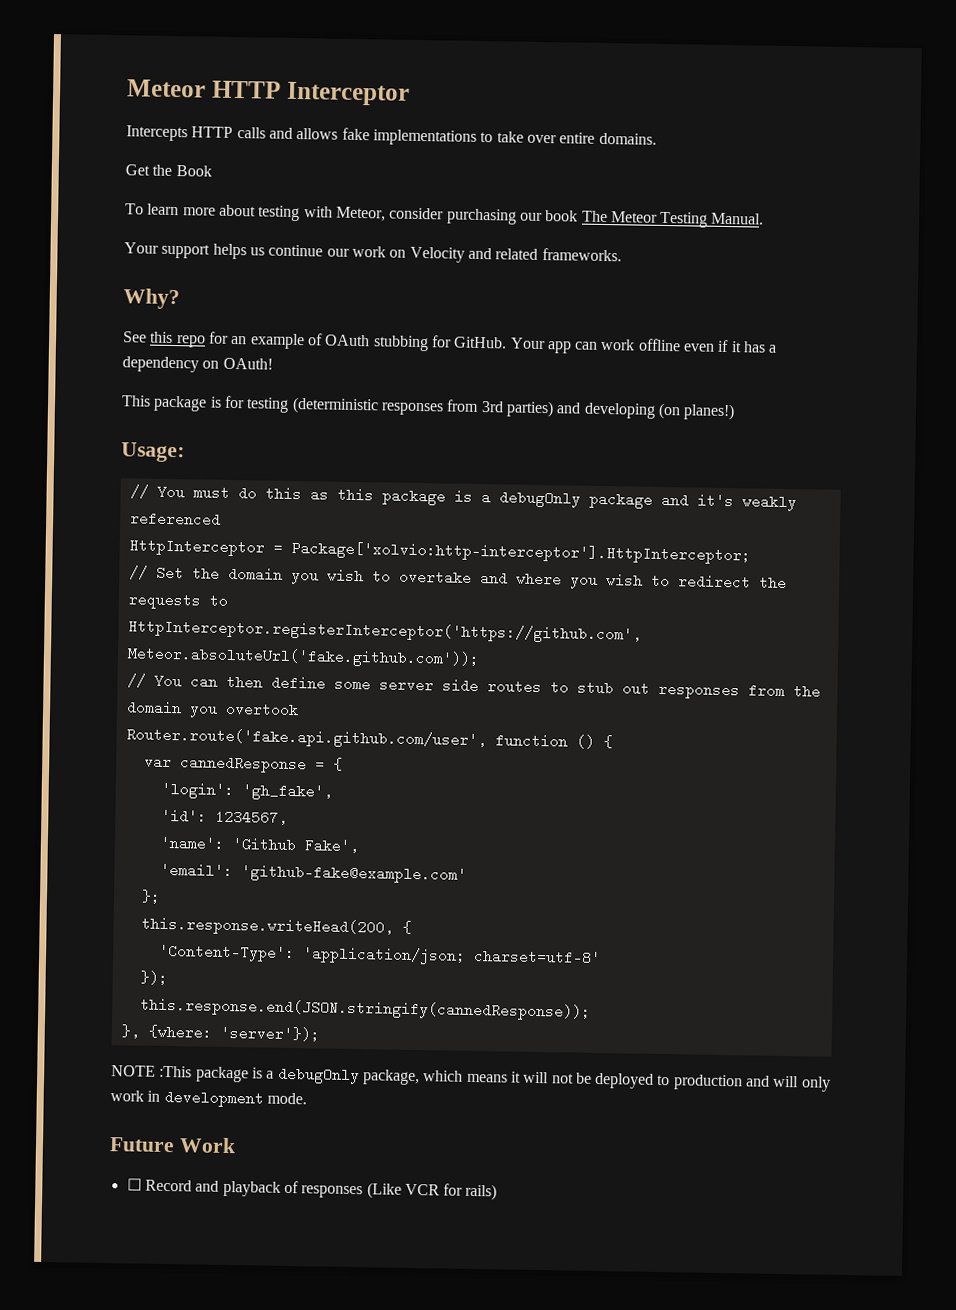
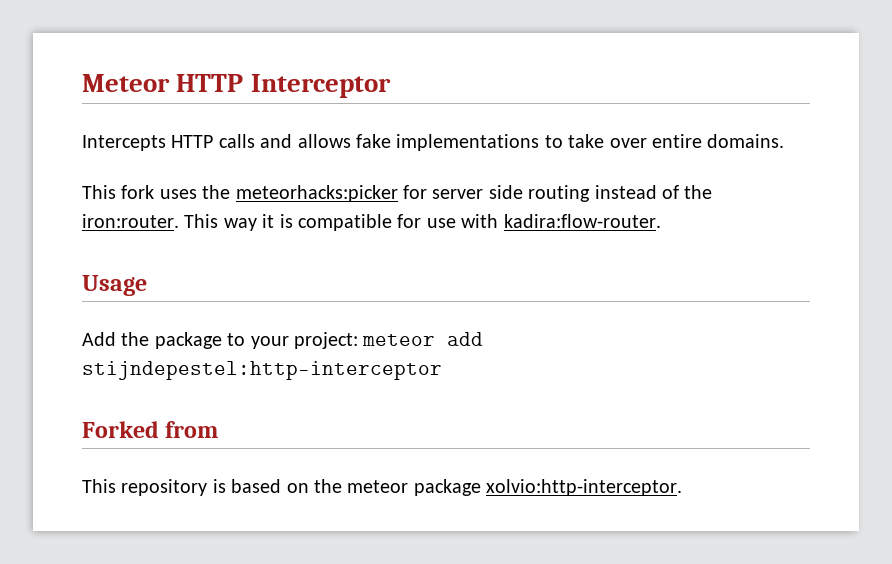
- Get the Book
- To learn more about testing with Meteor, consider purchasing our book The Meteor Testing Manual.
- Your support helps us continue our work on Velocity and related frameworks.
- Why?
- See this repo for an example of OAuth stubbing for GitHub. Your app can work offline even if it has a dependency on OAuth!
- This package is for testing (deterministic responses from 3rd parties) and developing (on planes!)
- Usage:
- // You must do this as this package is a debugOnly package and it's weakly referenced
- HttpInterceptor = Package['xolvio:http-interceptor'].HttpInterceptor;
- // Set the domain you wish to overtake and where you wish to redirect the requests to
- HttpInterceptor.registerInterceptor('https://github.com', Meteor.absoluteUrl('fake.github.com'));
- // You can then define some server side routes to stub out responses from the domain you overtook
- Router.route('fake.api.github.com/user', function () {
- var cannedResponse = {
- 'login': 'gh_fake',
- 'id': 1234567,
- 'name': 'Github Fake',
- 'email': 'github-fake@example.com'
- };
- this.response.writeHead(200, {
- 'Content-Type': 'application/json; charset=utf-8'
- });
- this.response.end(JSON.stringify(cannedResponse));
- }, {where: 'server'});
- NOTE :This package is a debugOnly package, which means it will not be deployed to production and will only work in development mode.
- Future Work
- ☐ Record and playback of responses (Like VCR for rails)
+ This fork uses the meteorhacks:picker for server side routing instead of the iron:router. This way it is compatible for use with kadira:flow-router.
+ Usage
+ Add the package to your project: meteor add stijndepestel:http-interceptor
+ Forked from
+ This repository is based on the meteor package xolvio:http-interceptor.

